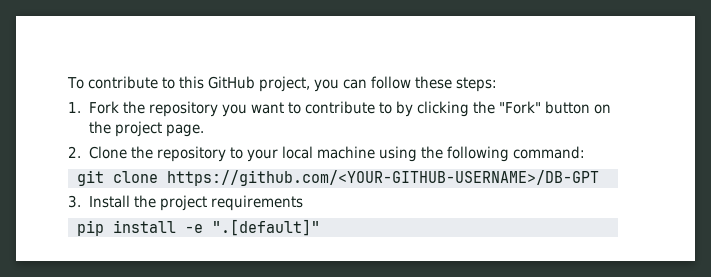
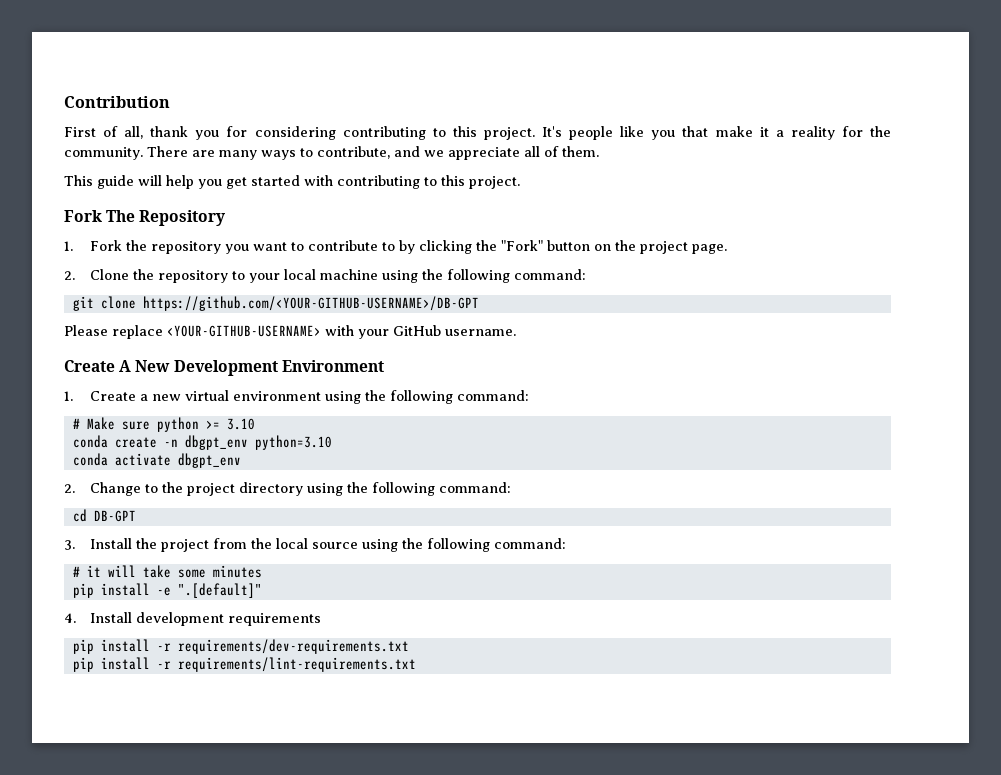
- To contribute to this GitHub project, you can follow these steps:
+ Contribution
+ First of all, thank you for considering contributing to this project. It's people like you that make it a reality for the community. There are many ways to contribute, and we appreciate all of them.
+ This guide will help you get started with contributing to this project.
+ Fork The Repository
- 3. Install the project requirements
+ Please replace <YOUR-GITHUB-USERNAME> with your GitHub username.
+ Create A New Development Environment
+ 1. Create a new virtual environment using the following command:
+ # Make sure python >= 3.10
+ conda create -n dbgpt_env python=3.10
+ conda activate dbgpt_env
+ 2. Change to the project directory using the following command:
+ cd DB-GPT
+ 3. Install the project from the local source using the following command:
+ # it will take some minutes
  pip install -e ".[default]"
+ 4. Install development requirements
+ pip install -r requirements/dev-requirements.txt
+ pip install -r requirements/lint-requirements.txt

